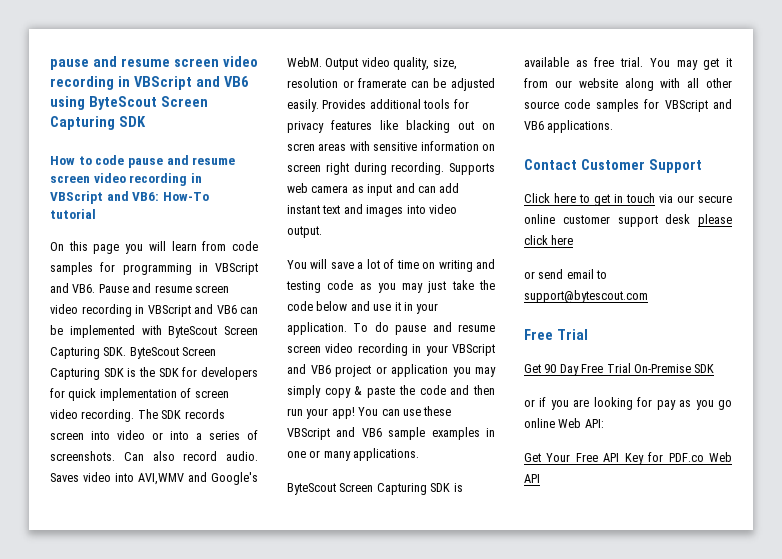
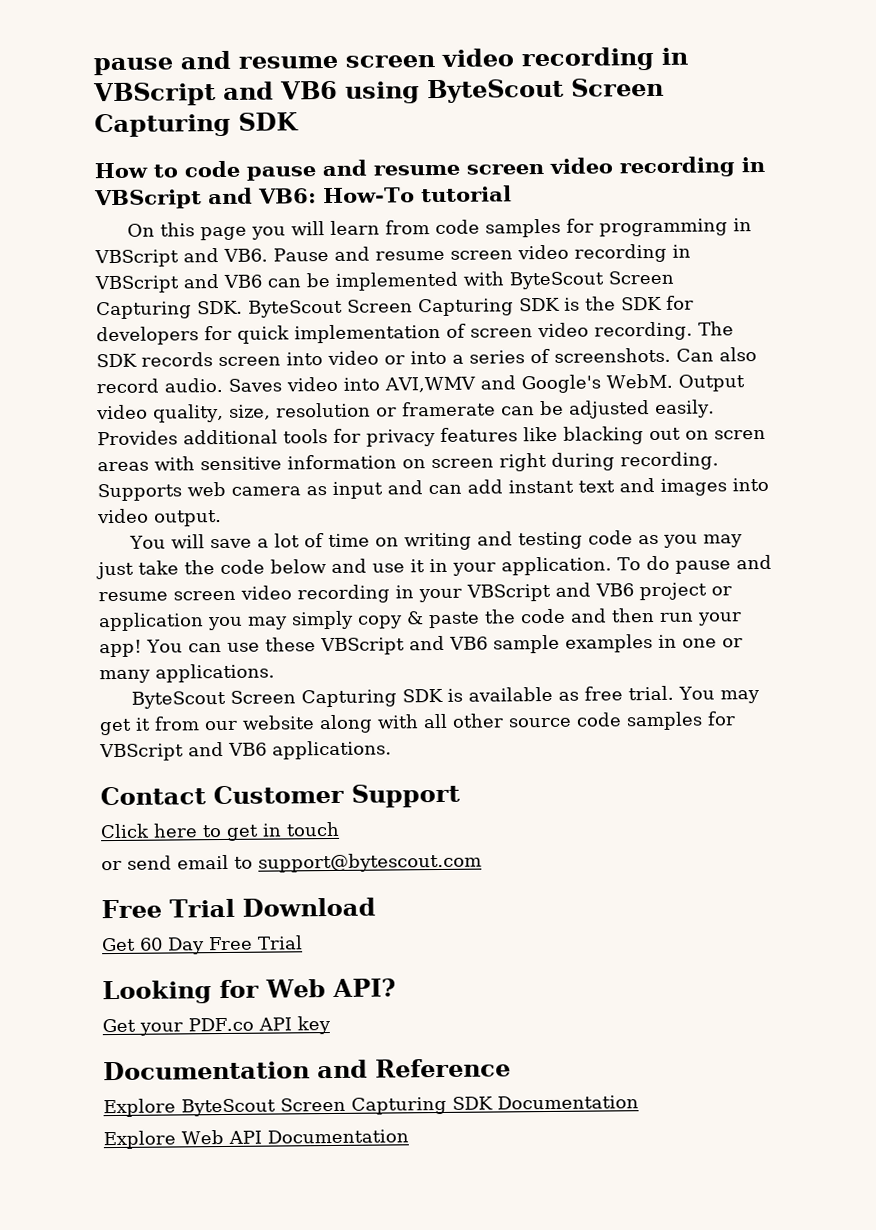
- Click here to get in touch via our secure online customer support desk please click here
+ Click here to get in touch
  or send email to support@bytescout.com
- Free Trial
- Get 90 Day Free Trial On-Premise SDK
- or if you are looking for pay as you go online Web API:
- Get Your Free API Key for PDF.co Web API
+ Free Trial Download
+ Get 60 Day Free Trial
+ Looking for Web API?
+ Get your PDF.co API key
+ Documentation and Reference
+ Explore ByteScout Screen Capturing SDK Documentation
+ Explore Web API Documentation

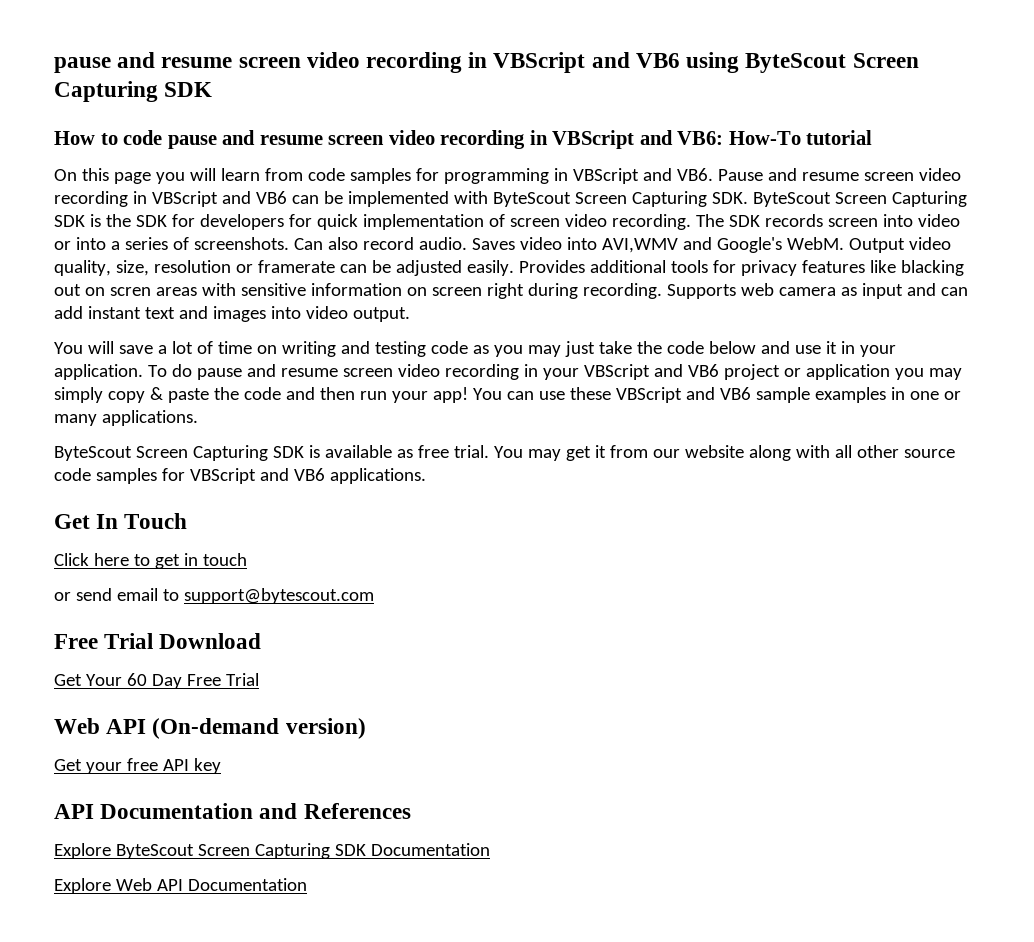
- Contact Customer Support
+ Get In Touch
- Get 60 Day Free Trial
+ Get Your 60 Day Free Trial
- Looking for Web API?
+ Web API (On-demand version)
- Get your PDF.co API key
+ Get your free API key
- Documentation and Reference
+ API Documentation and References

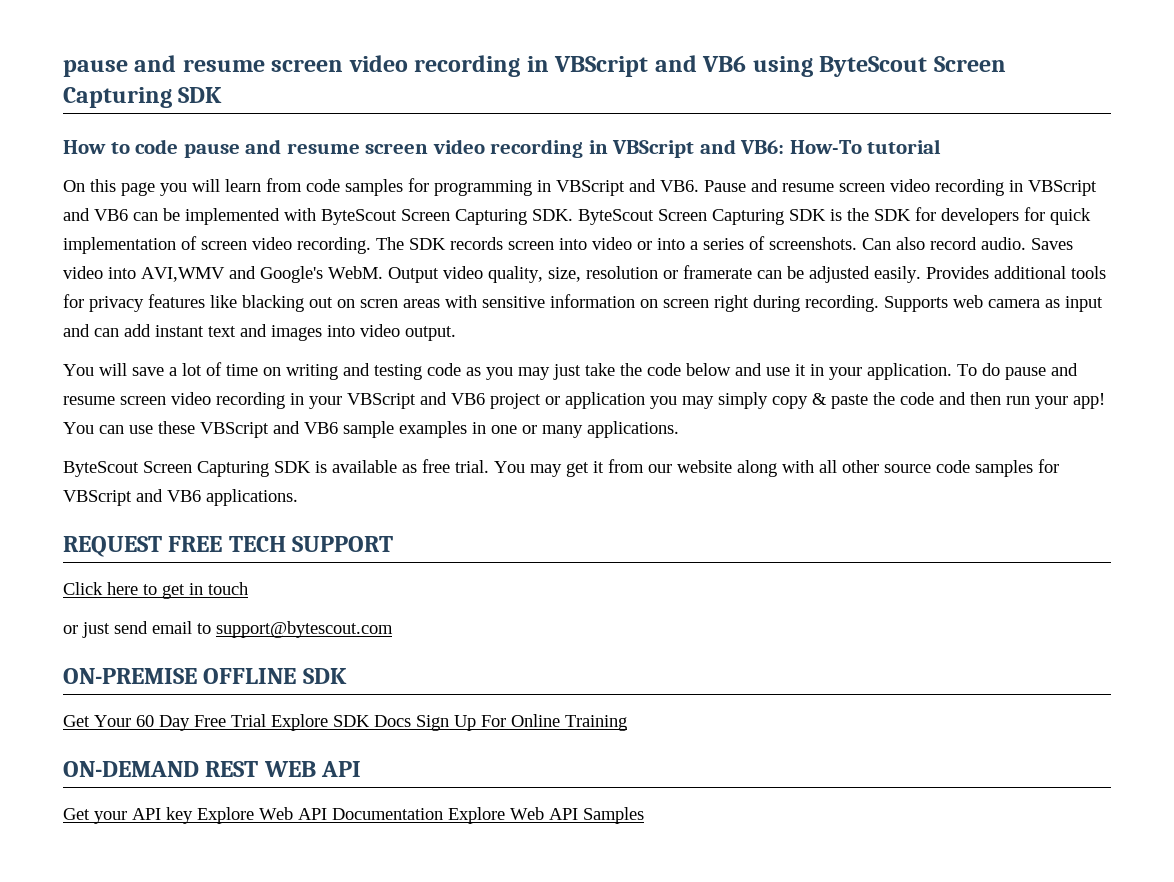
- Get In Touch
+ REQUEST FREE TECH SUPPORT
- or send email to support@bytescout.com
+ or just send email to support@bytescout.com
- Free Trial Download
+ ON-PREMISE OFFLINE SDK
- Get Your 60 Day Free Trial
- Web API (On-demand version)
+ Get Your 60 Day Free Trial Explore SDK Docs Sign Up For Online Training
+ ON-DEMAND REST WEB API
- Get your free API key
- API Documentation and References
- Explore ByteScout Screen Capturing SDK Documentation
- Explore Web API Documentation
+ Get your API key Explore Web API Documentation Explore Web API Samples

